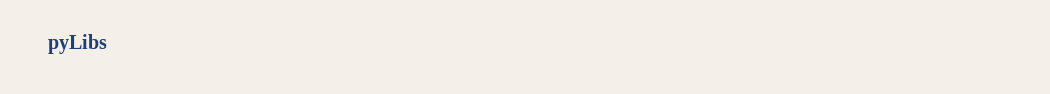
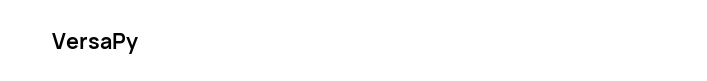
- pyLibs
+ VersaPy

